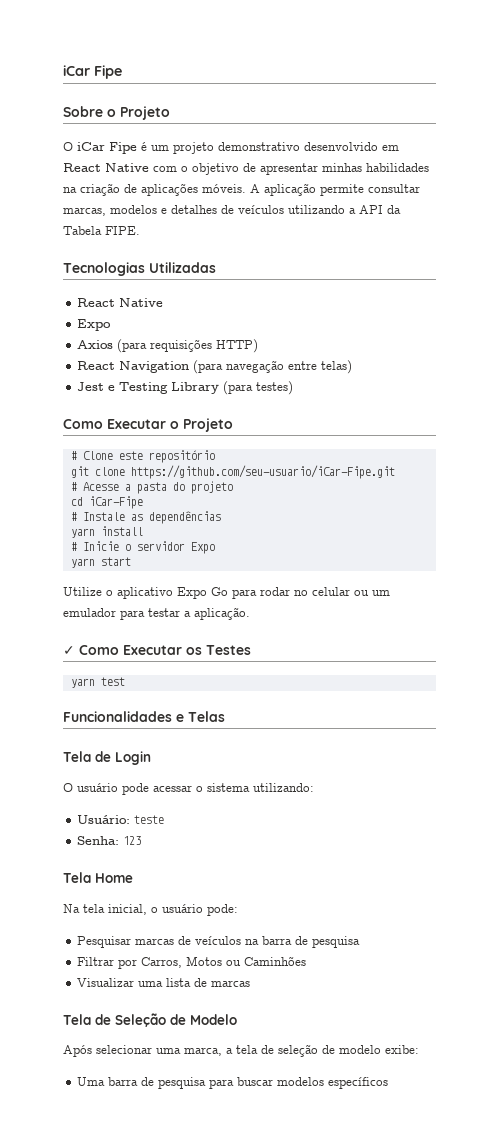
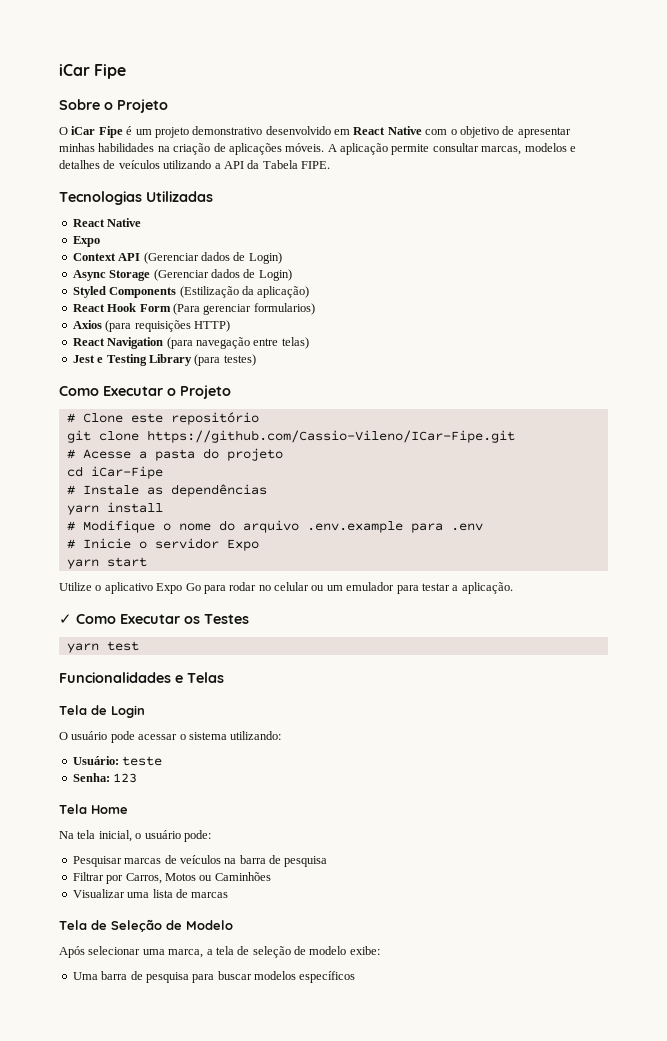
+ Context API (Gerenciar dados de Login)
+ Async Storage (Gerenciar dados de Login)
+ Styled Components (Estilização da aplicação)
+ React Hook Form (Para gerenciar formularios)
- git clone https://github.com/seu-usuario/iCar-Fipe.git
+ git clone https://github.com/Cassio-Vileno/ICar-Fipe.git
+ # Modifique o nome do arquivo .env.example para .env

